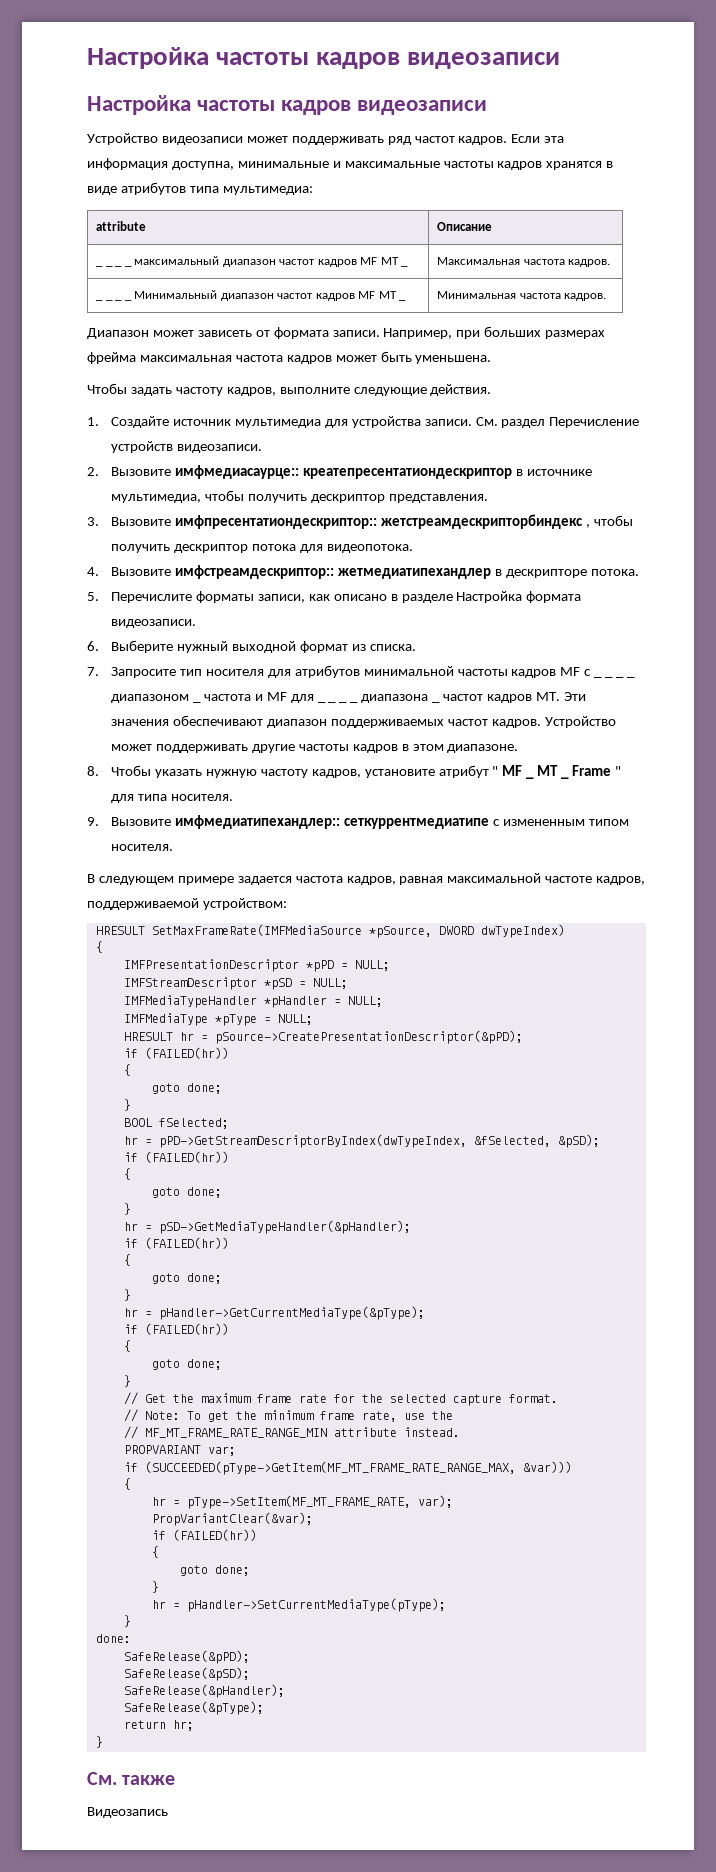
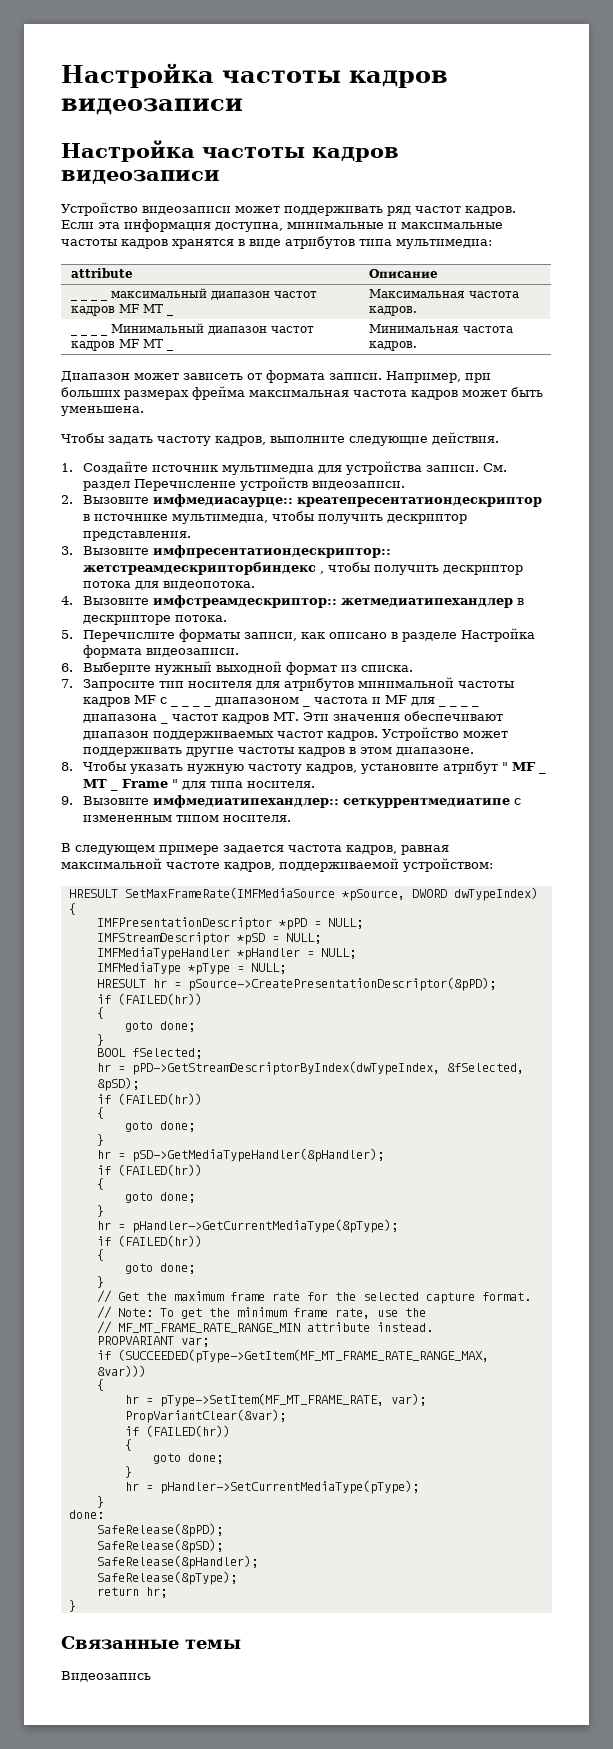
- См. также
+ Связанные темы

